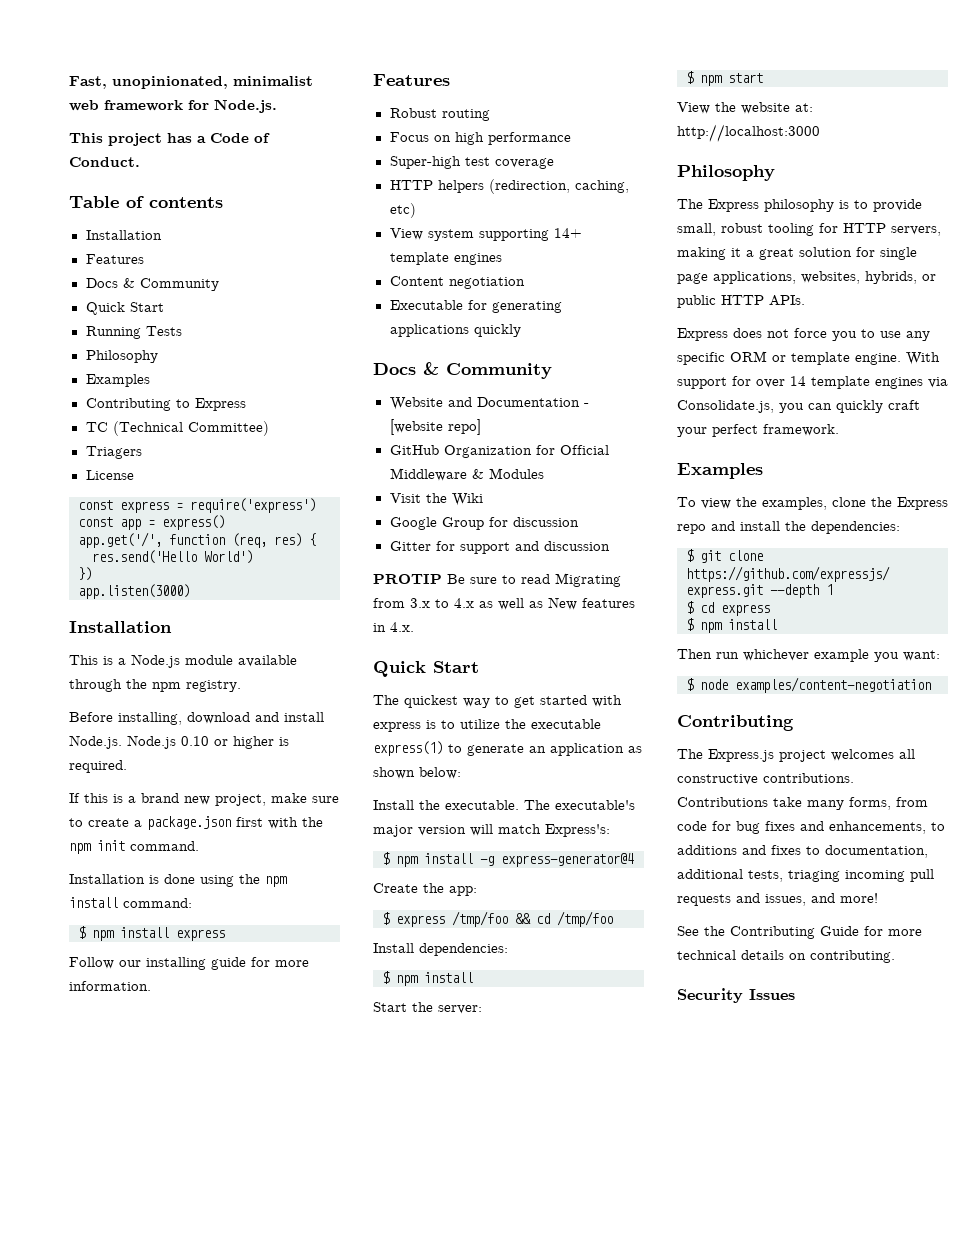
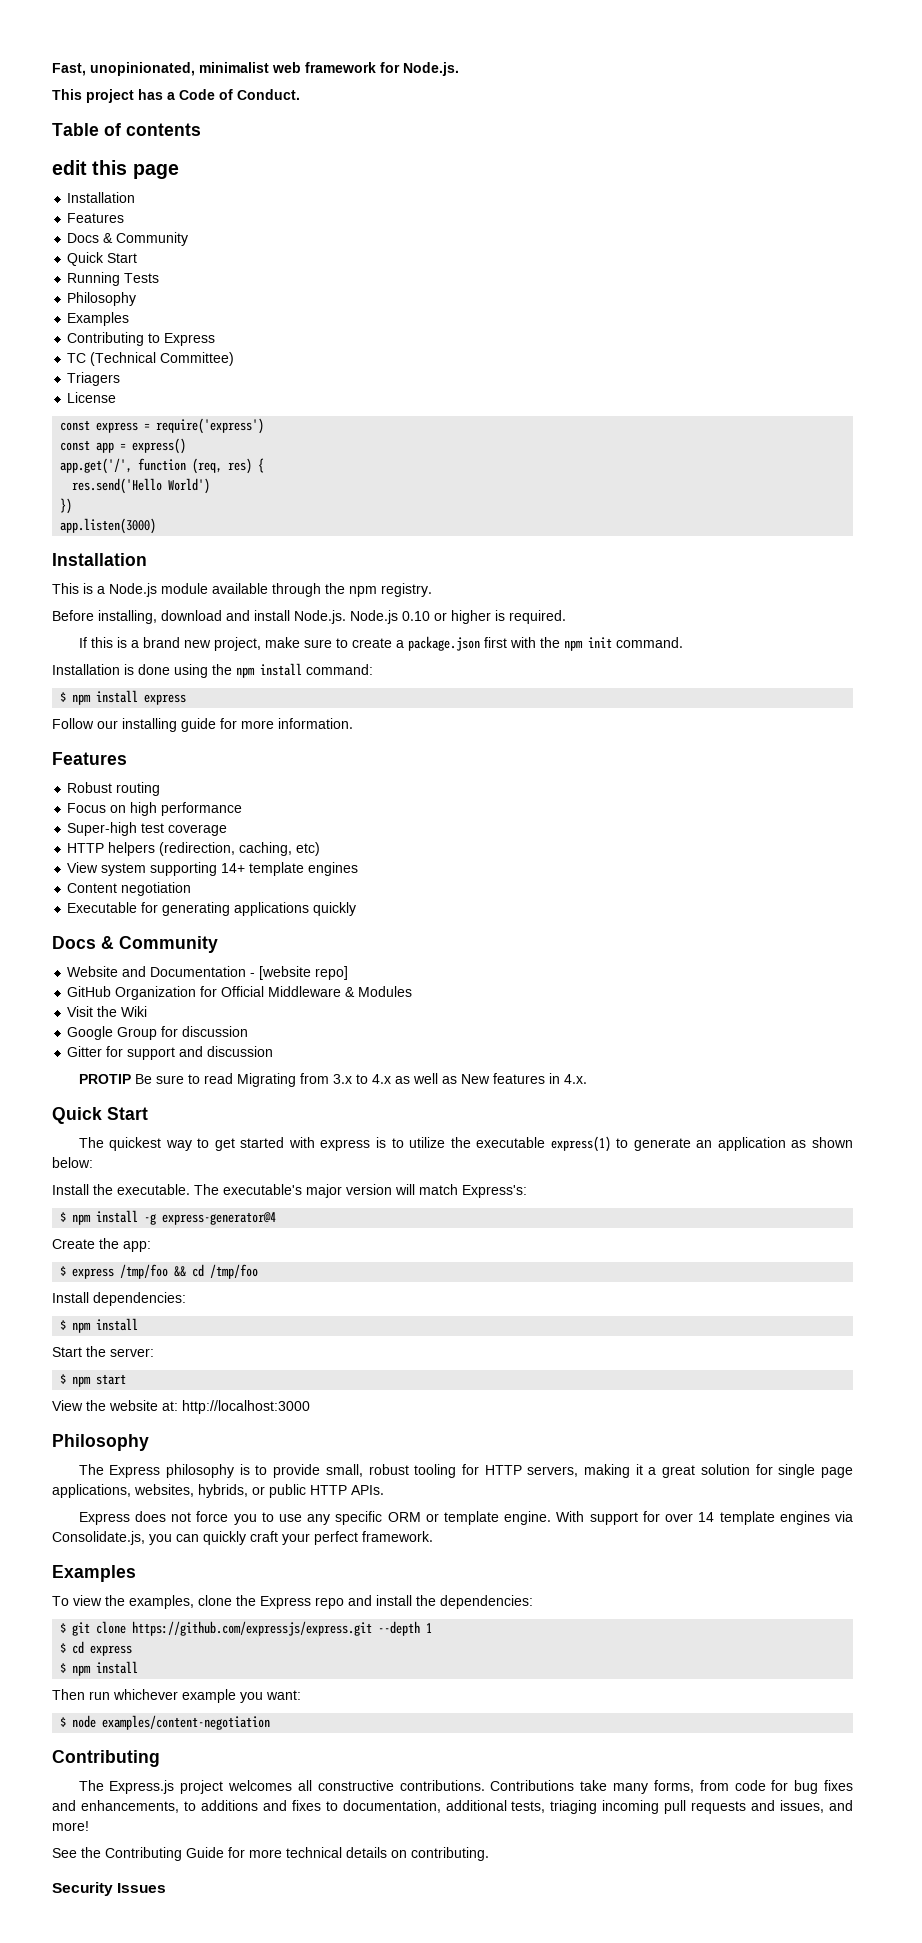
+ edit this page

